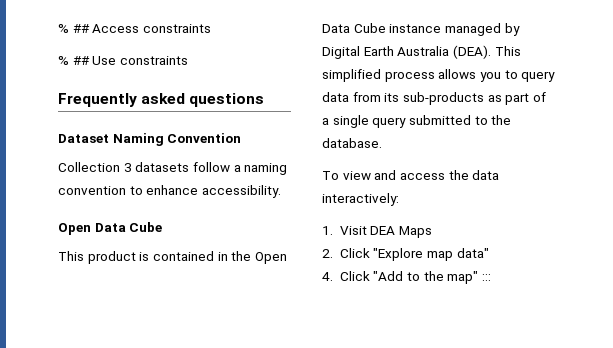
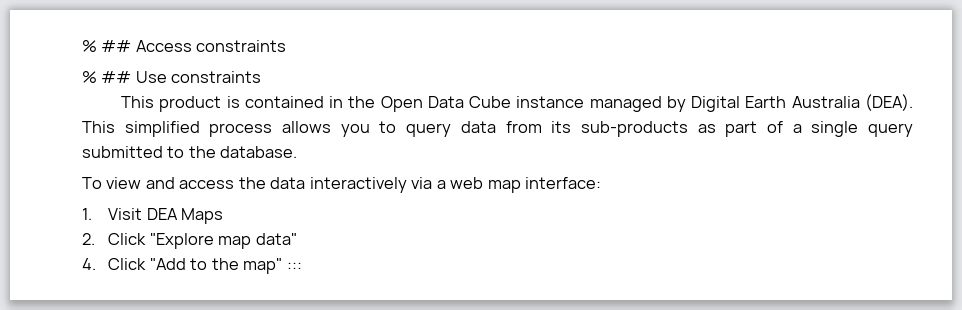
- Frequently asked questions
- Dataset Naming Convention
- Collection 3 datasets follow a naming convention to enhance accessibility.
- Open Data Cube
- To view and access the data interactively:
+ To view and access the data interactively via a web map interface:

